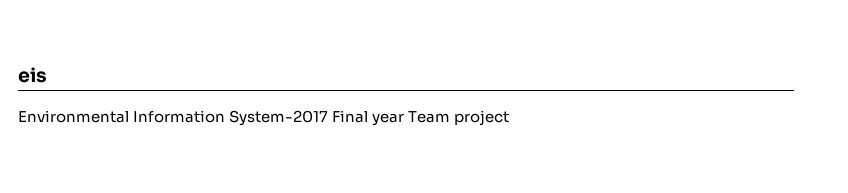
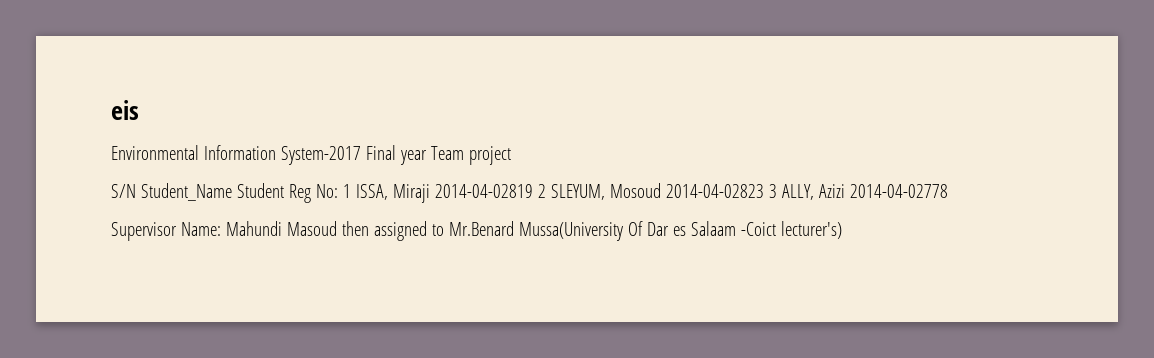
+ S/N Student_Name Student Reg No: 1 ISSA, Miraji 2014-04-02819 2 SLEYUM, Mosoud 2014-04-02823 3 ALLY, Azizi 2014-04-02778
+ Supervisor Name: Mahundi Masoud then assigned to Mr.Benard Mussa(University Of Dar es Salaam -Coict lecturer's)

